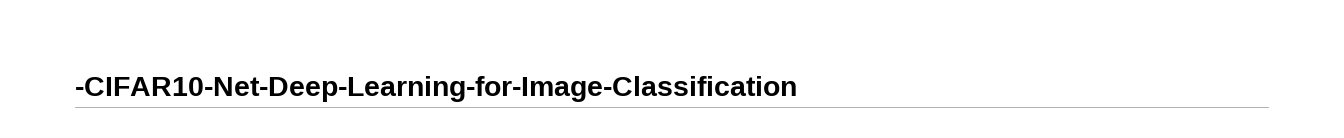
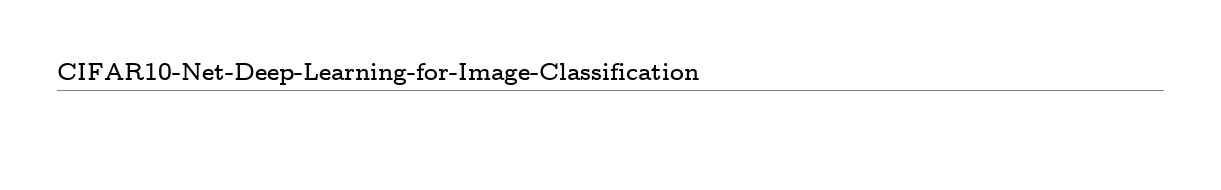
- -CIFAR10-Net-Deep-Learning-for-Image-Classification
+ CIFAR10-Net-Deep-Learning-for-Image-Classification

